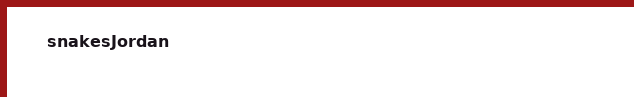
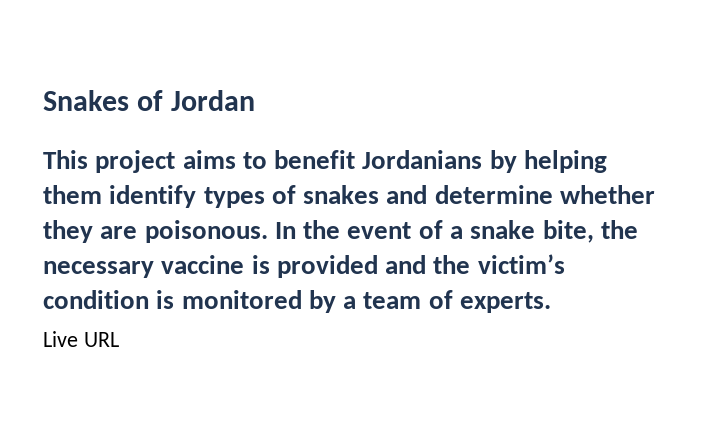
- snakesJordan
+ Snakes of Jordan
+ This project aims to benefit Jordanians by helping them identify types of snakes and determine whether they are poisonous. In the event of a snake bite, the necessary vaccine is provided and the victim’s condition is monitored by a team of experts.
+ Live URL

